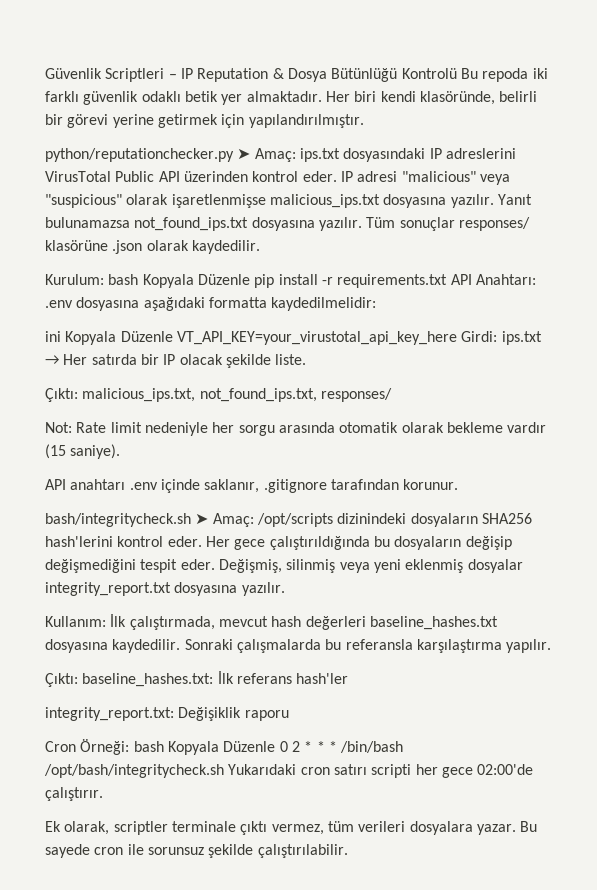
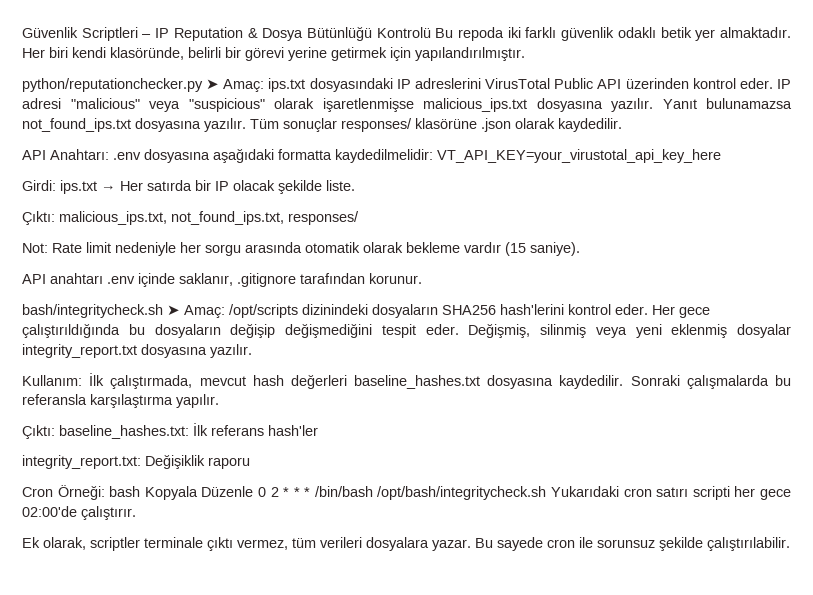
- Kurulum: bash Kopyala Düzenle pip install -r requirements.txt API Anahtarı: .env dosyasına aşağıdaki formatta kaydedilmelidir:
- ini Kopyala Düzenle VT_API_KEY=your_virustotal_api_key_here Girdi: ips.txt → Her satırda bir IP olacak şekilde liste.
+ API Anahtarı: .env dosyasına aşağıdaki formatta kaydedilmelidir: VT_API_KEY=your_virustotal_api_key_here
+ Girdi: ips.txt → Her satırda bir IP olacak şekilde liste.

